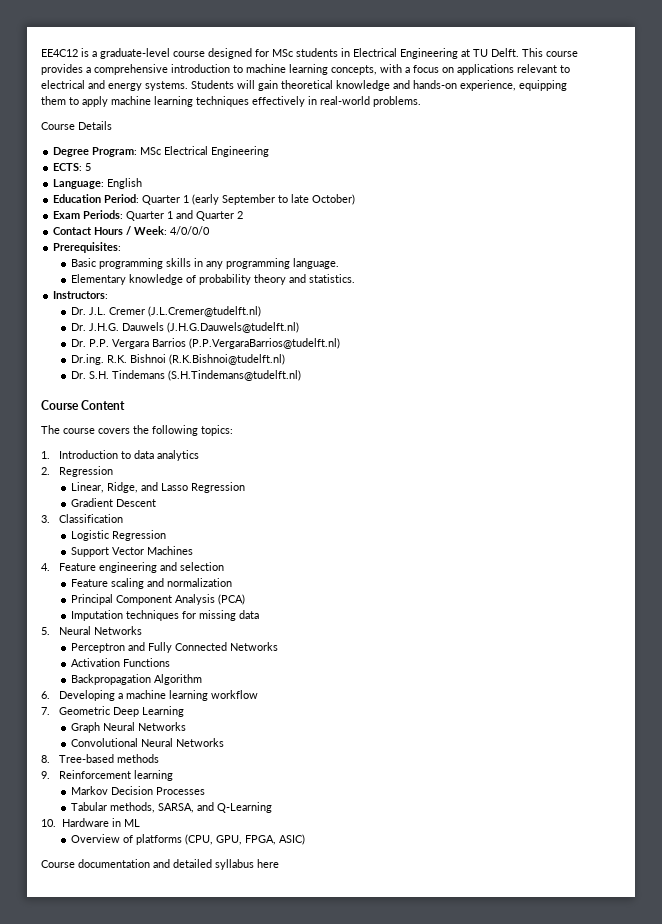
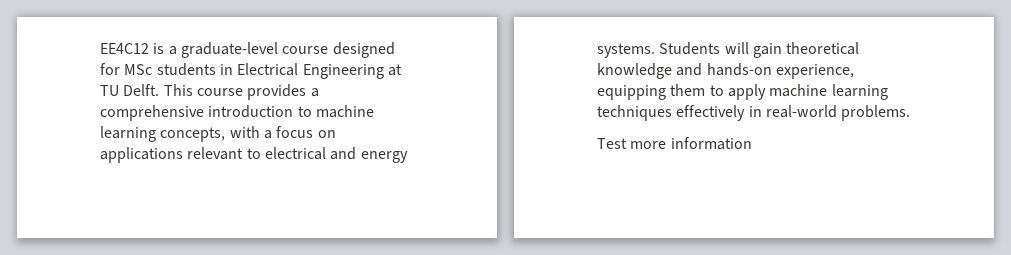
- Course Details
- Degree Program: MSc Electrical Engineering
- ECTS: 5
- Language: English
- Education Period: Quarter 1 (early September to late October)
- Exam Periods: Quarter 1 and Quarter 2
- Contact Hours / Week: 4/0/0/0
- Prerequisites:
- Basic programming skills in any programming language.
- Elementary knowledge of probability theory and statistics.
- Instructors:
- Dr. J.L. Cremer (J.L.Cremer@tudelft.nl)
- Dr. J.H.G. Dauwels (J.H.G.Dauwels@tudelft.nl)
- Dr. P.P. Vergara Barrios (P.P.VergaraBarrios@tudelft.nl)
- Dr.ing. R.K. Bishnoi (R.K.Bishnoi@tudelft.nl)
- Dr. S.H. Tindemans (S.H.Tindemans@tudelft.nl)
- Course Content
- The course covers the following topics:
- 1. Introduction to data analytics
- 2. Regression
- Linear, Ridge, and Lasso Regression
- Gradient Descent
- 3. Classification
- Logistic Regression
- Support Vector Machines
- 4. Feature engineering and selection
- Feature scaling and normalization
- Principal Component Analysis (PCA)
- Imputation techniques for missing data
- 5. Neural Networks
- Perceptron and Fully Connected Networks
- Activation Functions
- Backpropagation Algorithm
- 6. Developing a machine learning workflow
- 7. Geometric Deep Learning
- Graph Neural Networks
- Convolutional Neural Networks
- 8. Tree-based methods
- 9. Reinforcement learning
- Markov Decision Processes
- Tabular methods, SARSA, and Q-Learning
- 10. Hardware in ML
- Overview of platforms (CPU, GPU, FPGA, ASIC)
- Course documentation and detailed syllabus here
+ Test more information

